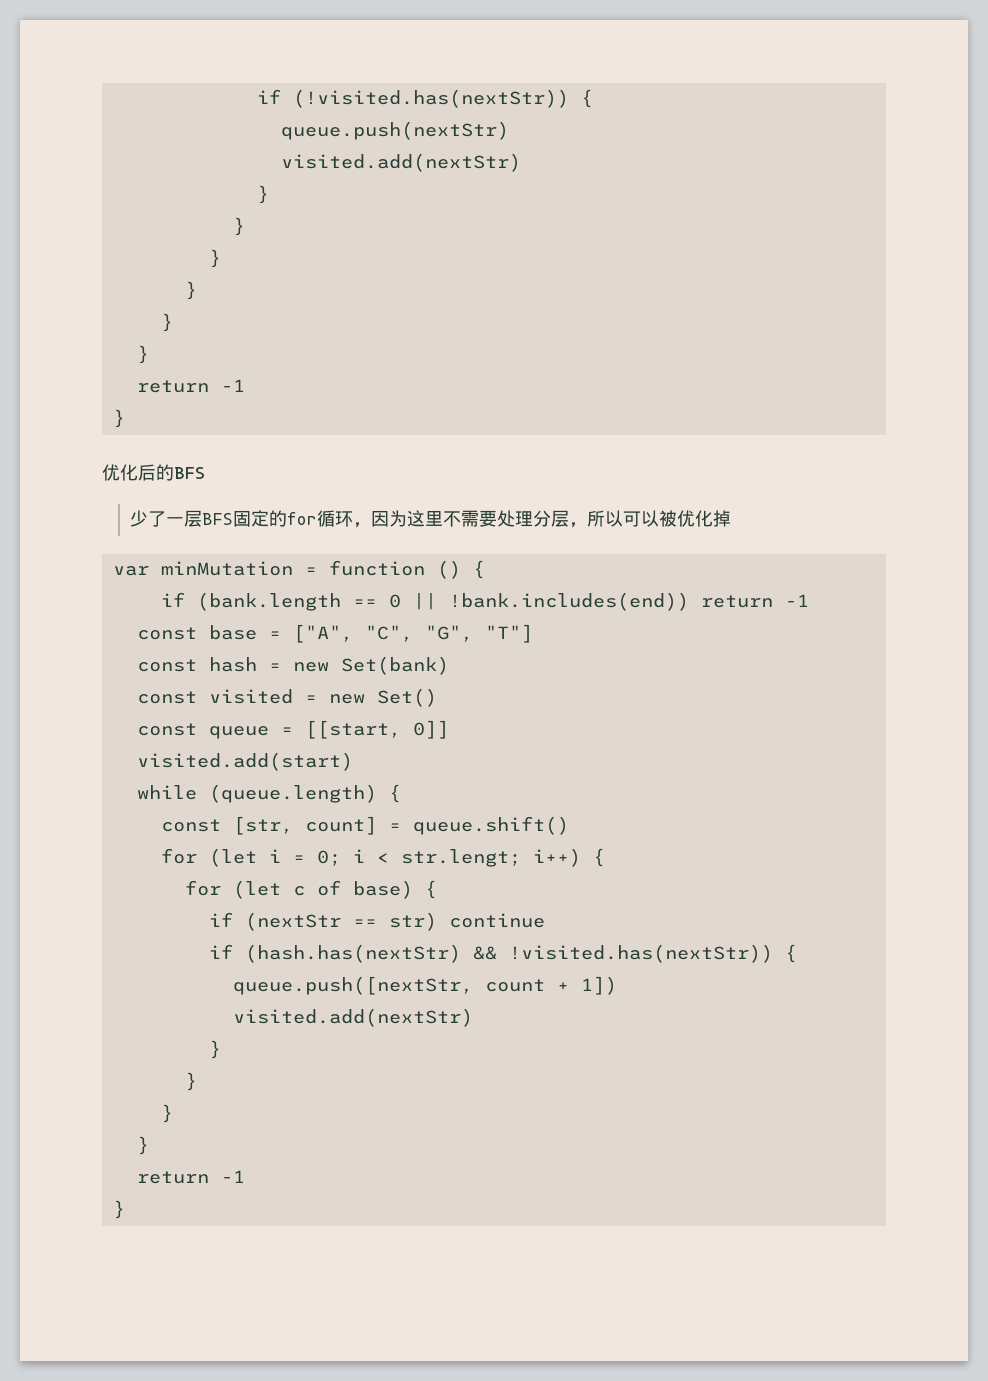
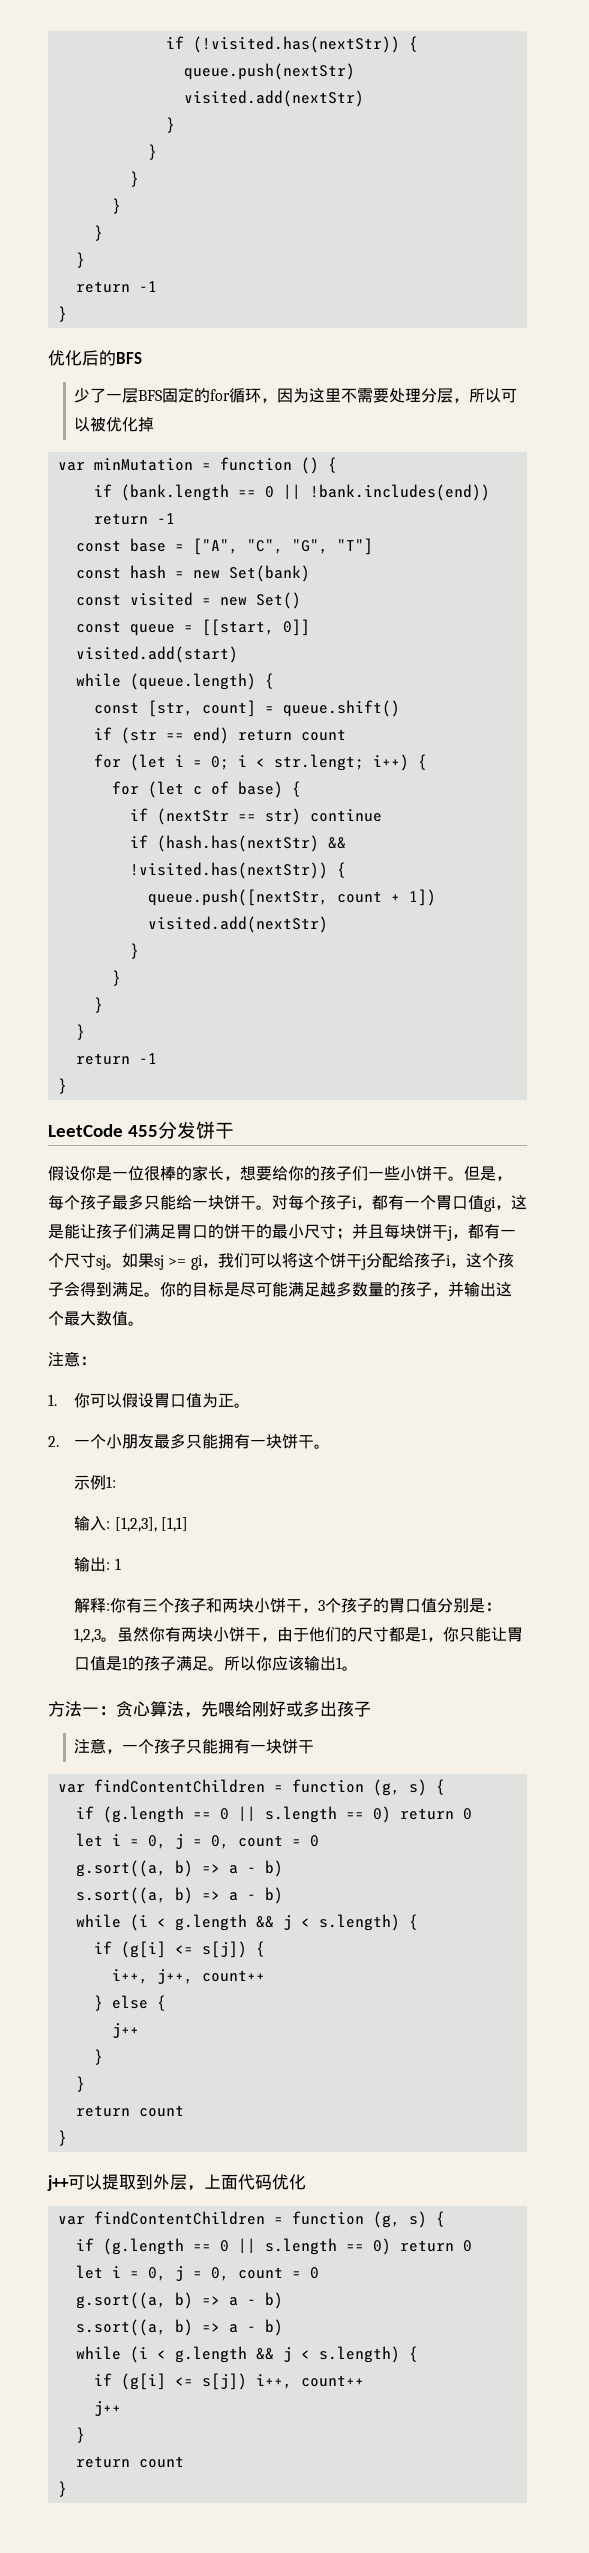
+ if (str == end) return count
+ LeetCode 455分发饼干
+ 假设你是一位很棒的家长，想要给你的孩子们一些小饼干。但是，每个孩子最多只能给一块饼干。对每个孩子i，都有一个胃口值gi，这是能让孩子们满足胃口的饼干的最小尺寸；并且每块饼干j，都有一个尺寸sj。如果sj >= gi，我们可以将这个饼干j分配给孩子i，这个孩子会得到满足。你的目标是尽可能满足越多数量的孩子，并输出这个最大数值。
+ 注意：
+ 1.你可以假设胃口值为正。
+ 2.一个小朋友最多只能拥有一块饼干。
+ 示例1:
+ 输入: [1,2,3], [1,1]
+ 输出: 1
+ 解释:你有三个孩子和两块小饼干，3个孩子的胃口值分别是：1,2,3。虽然你有两块小饼干，由于他们的尺寸都是1，你只能让胃口值是1的孩子满足。所以你应该输出1。
+ 方法一：贪心算法，先喂给刚好或多出孩子
+ 注意，一个孩子只能拥有一块饼干
+ var findContentChildren = function (g, s) {
+ if (g.length == 0 || s.length == 0) return 0
+ let i = 0, j = 0, count = 0
+ g.sort((a, b) => a - b)
+ s.sort((a, b) => a - b)
+ while (i < g.length && j < s.length) {
+ if (g[i] <= s[j]) {
+ i++, j++, count++
+ } else {
+ j++
+ }
+ }
+ return count
+ }
+ j++可以提取到外层，上面代码优化
+ var findContentChildren = function (g, s) {
+ if (g.length == 0 || s.length == 0) return 0
+ let i = 0, j = 0, count = 0
+ g.sort((a, b) => a - b)
+ s.sort((a, b) => a - b)
+ while (i < g.length && j < s.length) {
+ if (g[i] <= s[j]) i++, count++
+ j++
+ }
+ return count
+ }

